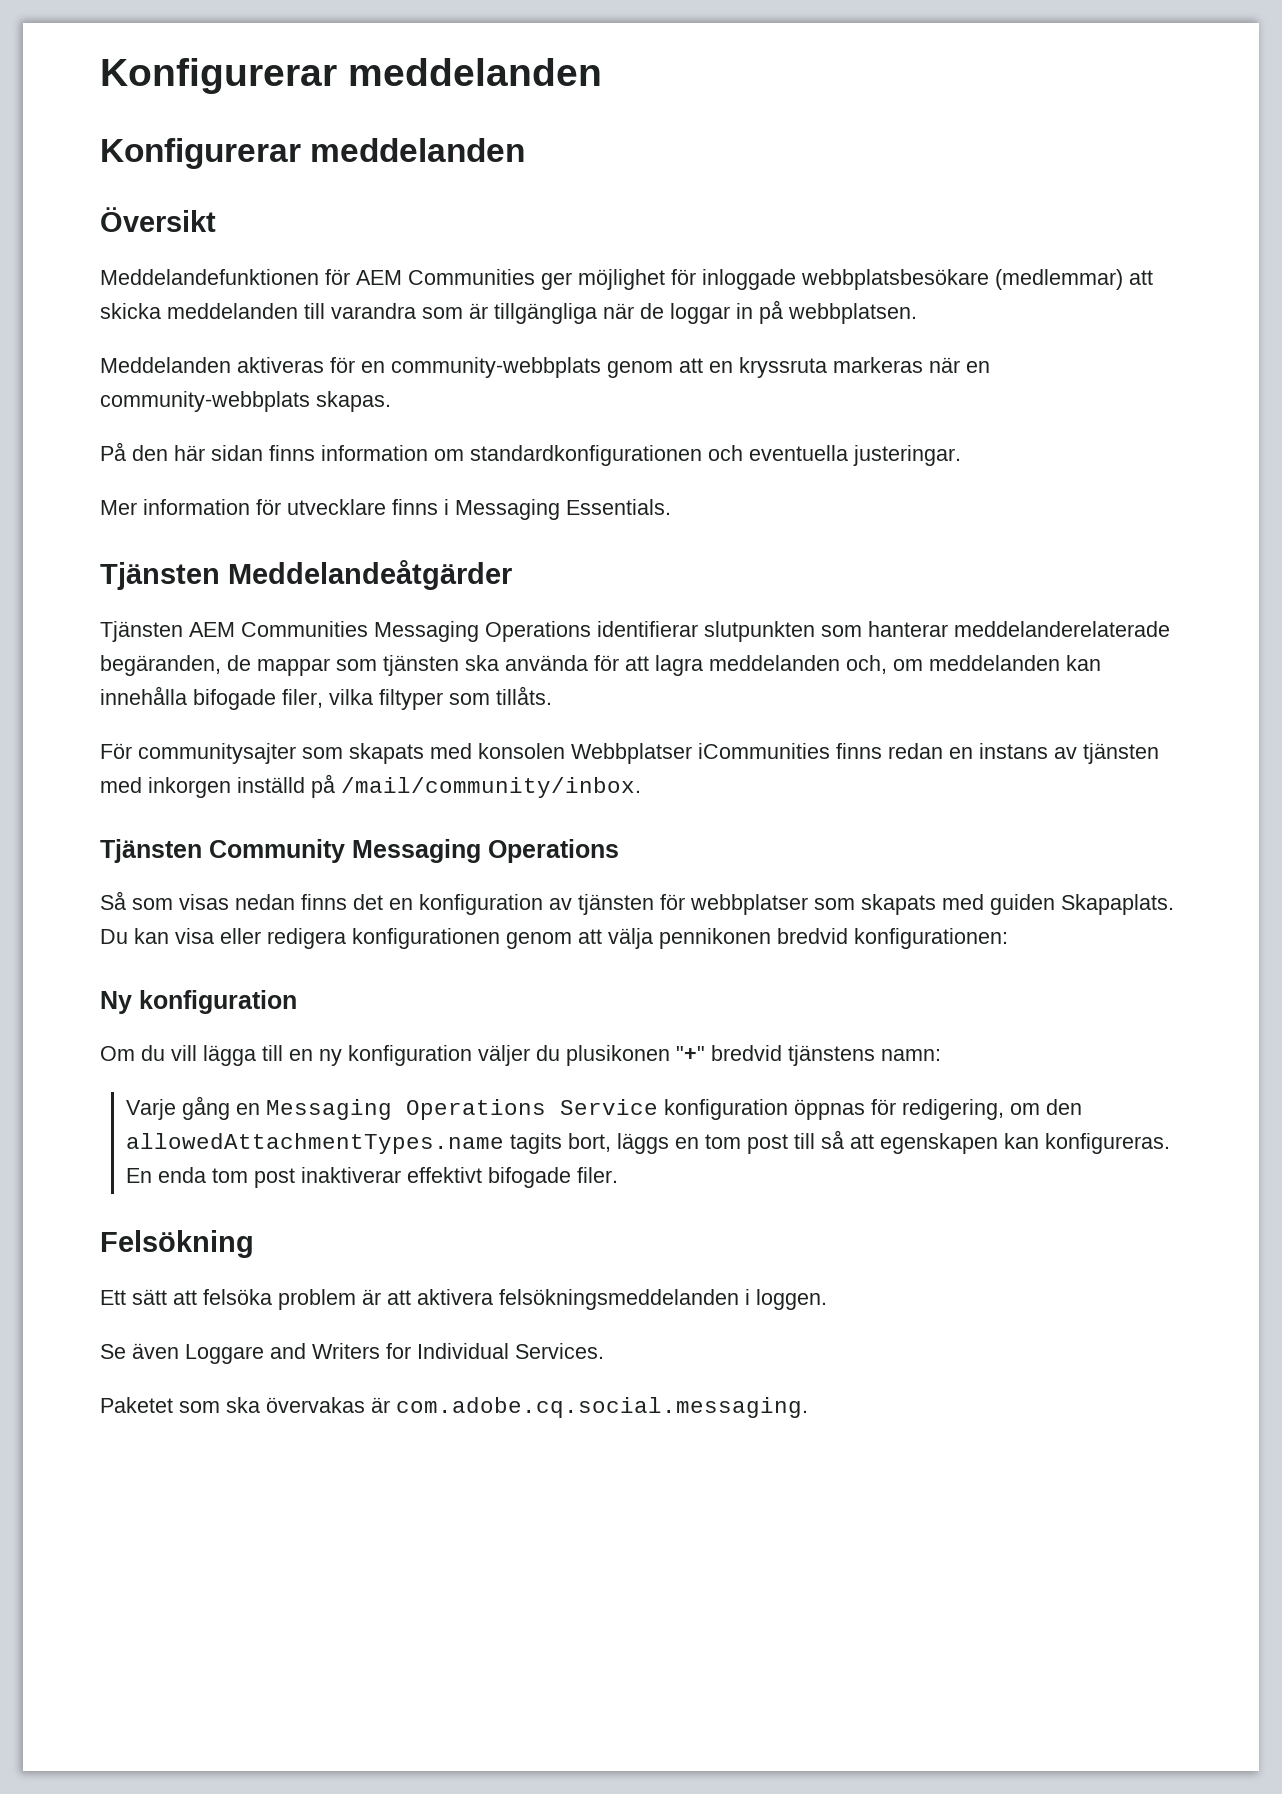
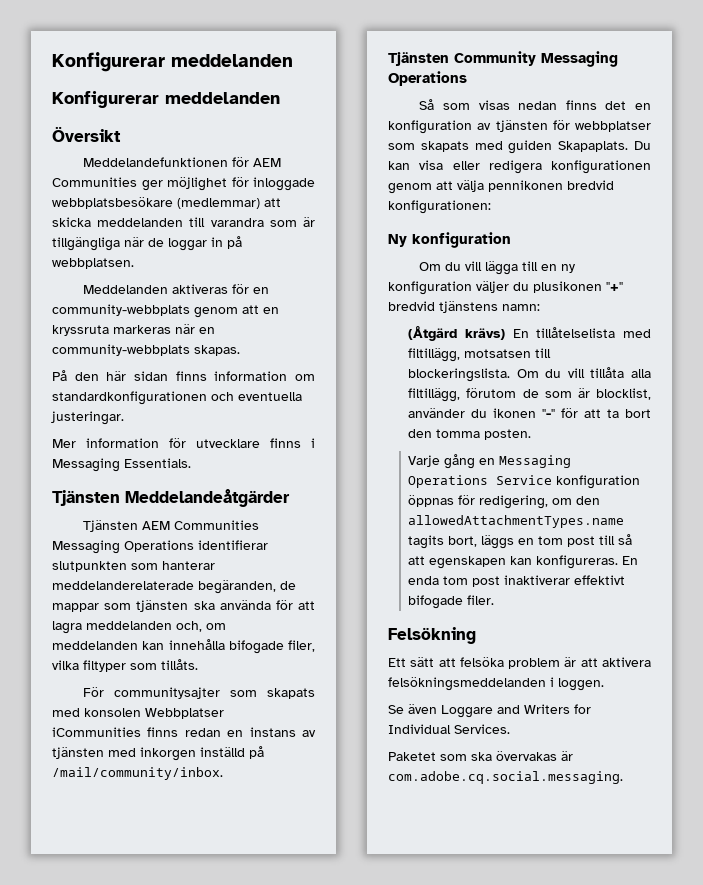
+ (Åtgärd krävs) En tillåtelselista med filtillägg, motsatsen till blockeringslista. Om du vill tillåta alla filtillägg, förutom de som är blocklist, använder du ikonen "-" för att ta bort den tomma posten.

